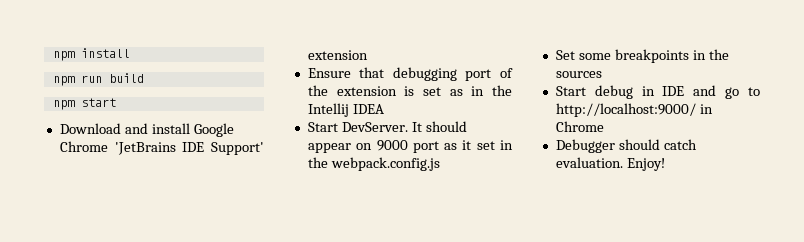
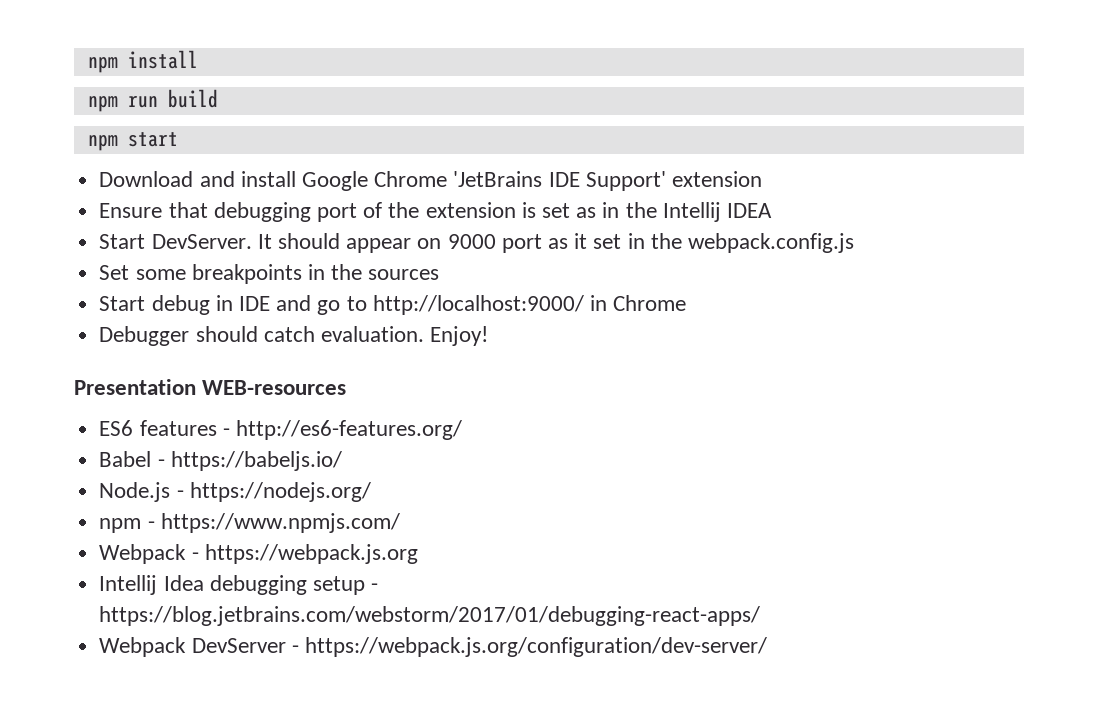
+ Presentation WEB-resources
+ ES6 features - http://es6-features.org/
+ Babel - https://babeljs.io/
+ Node.js - https://nodejs.org/
+ npm - https://www.npmjs.com/
+ Webpack - https://webpack.js.org
+ Intellij Idea debugging setup - https://blog.jetbrains.com/webstorm/2017/01/debugging-react-apps/
+ Webpack DevServer - https://webpack.js.org/configuration/dev-server/

